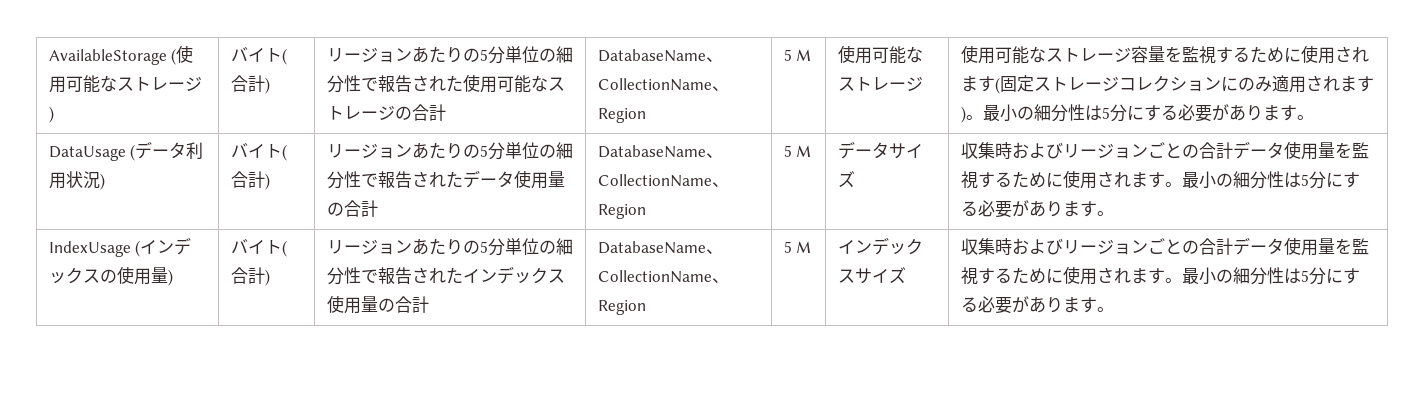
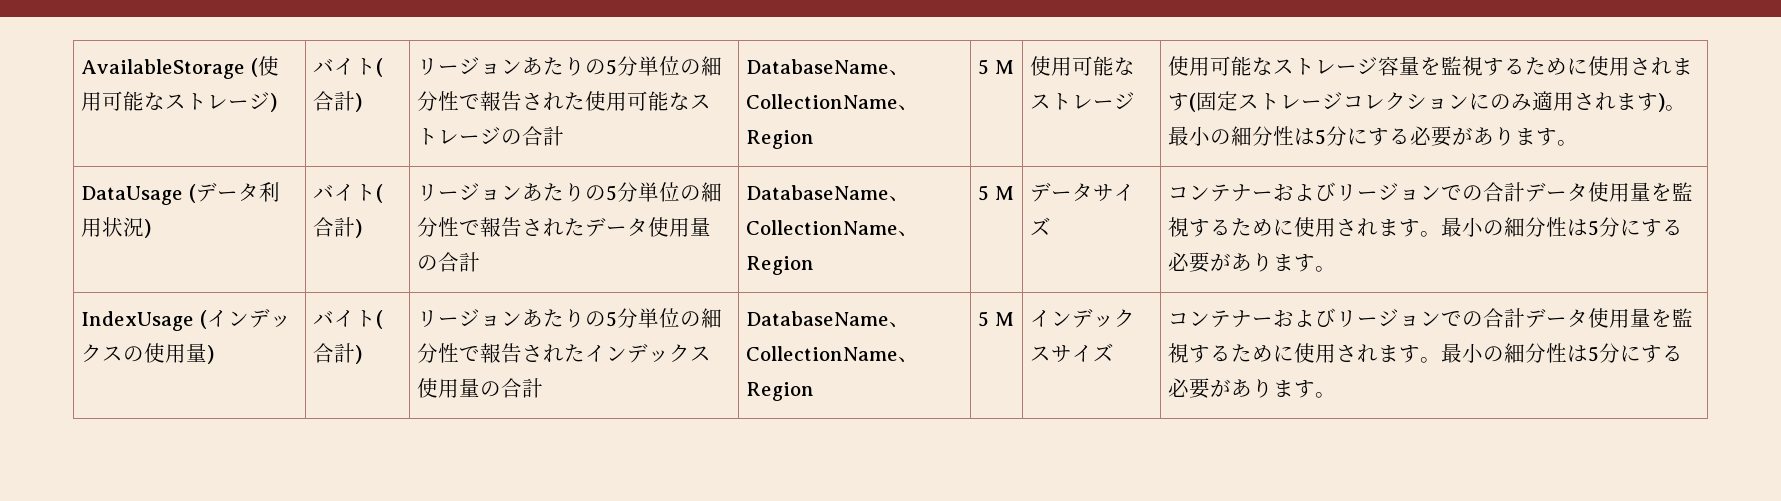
- データサイズ | 収集時およびリージョンごとの合計データ使用量を監視するために使用されます。
+ データサイズ | コンテナーおよびリージョンでの合計データ使用量を監視するために使用されます。
- インデックスサイズ | 収集時およびリージョンごとの合計データ使用量を監視するために使用されます。
+ インデックスサイズ | コンテナーおよびリージョンでの合計データ使用量を監視するために使用されます。

